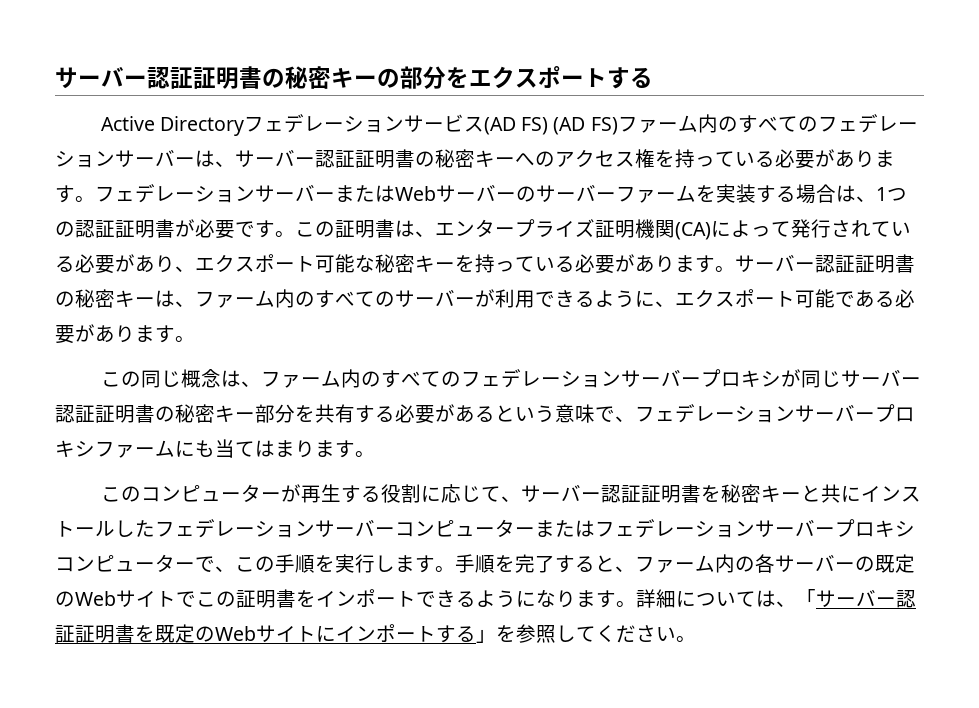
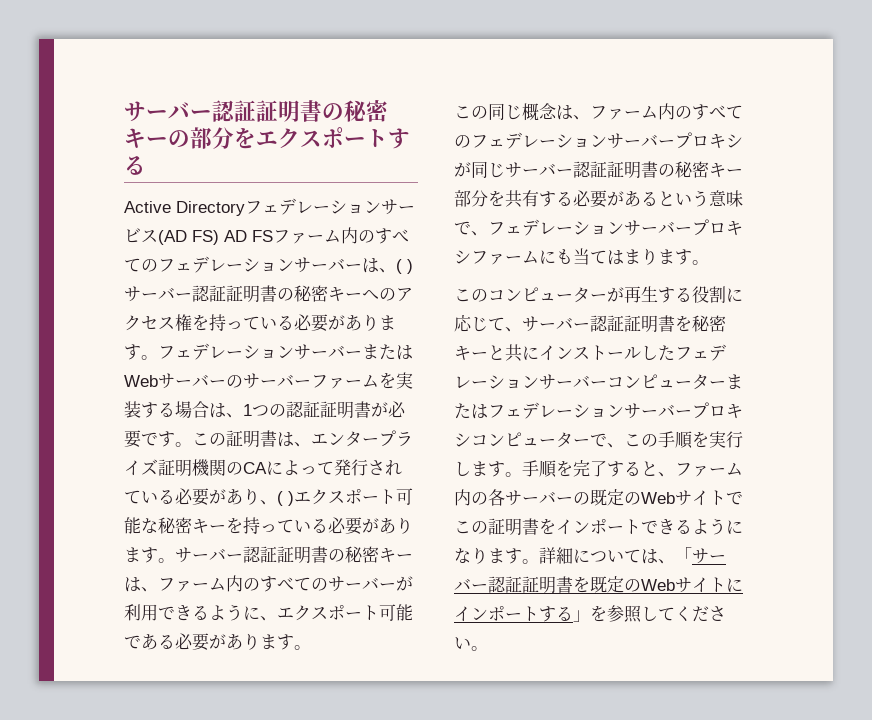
- Active Directoryフェデレーションサービス(AD FS) (AD FS)ファーム内のすべてのフェデレーションサーバーは、サーバー認証証明書の秘密キーへのアクセス権を持っている必要があります。
+ Active Directoryフェデレーションサービス(AD FS) AD FSファーム内のすべてのフェデレーションサーバーは、( )サーバー認証証明書の秘密キーへのアクセス権を持っている必要があります。
- この証明書は、エンタープライズ証明機関(CA)によって発行されている必要があり、エクスポート可能な秘密キーを持っている必要があります。
+ この証明書は、エンタープライズ証明機関のCAによって発行されている必要があり、( )エクスポート可能な秘密キーを持っている必要があります。

